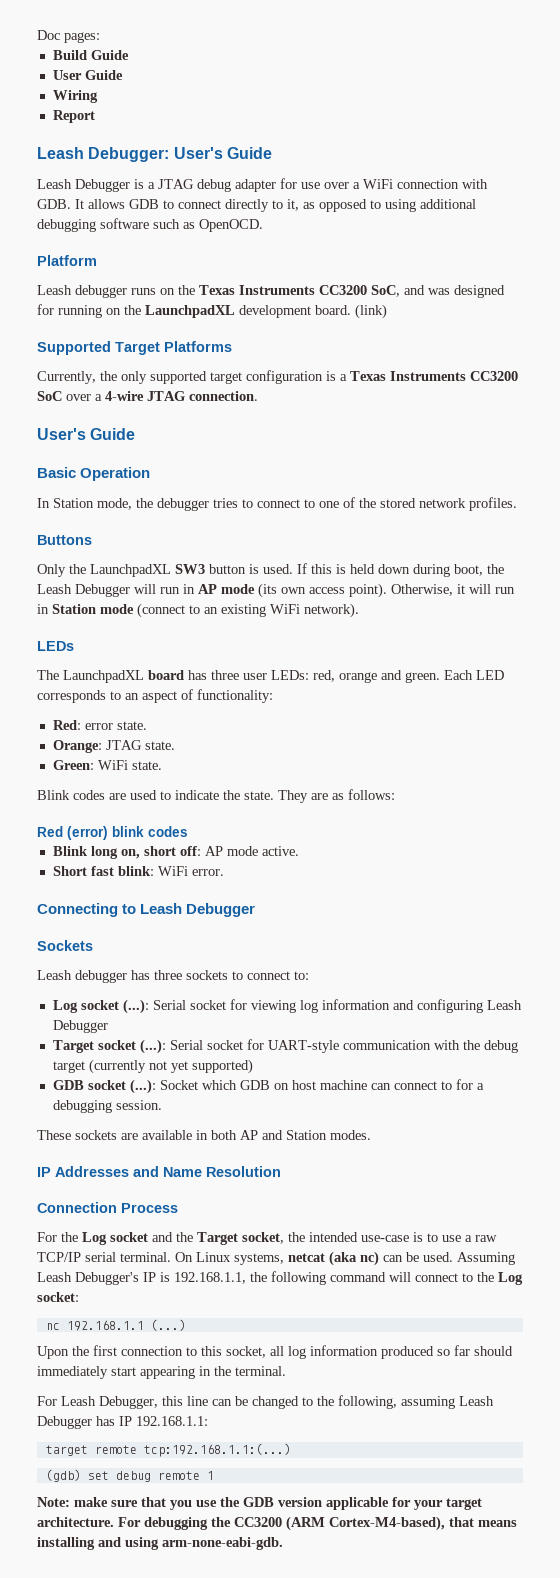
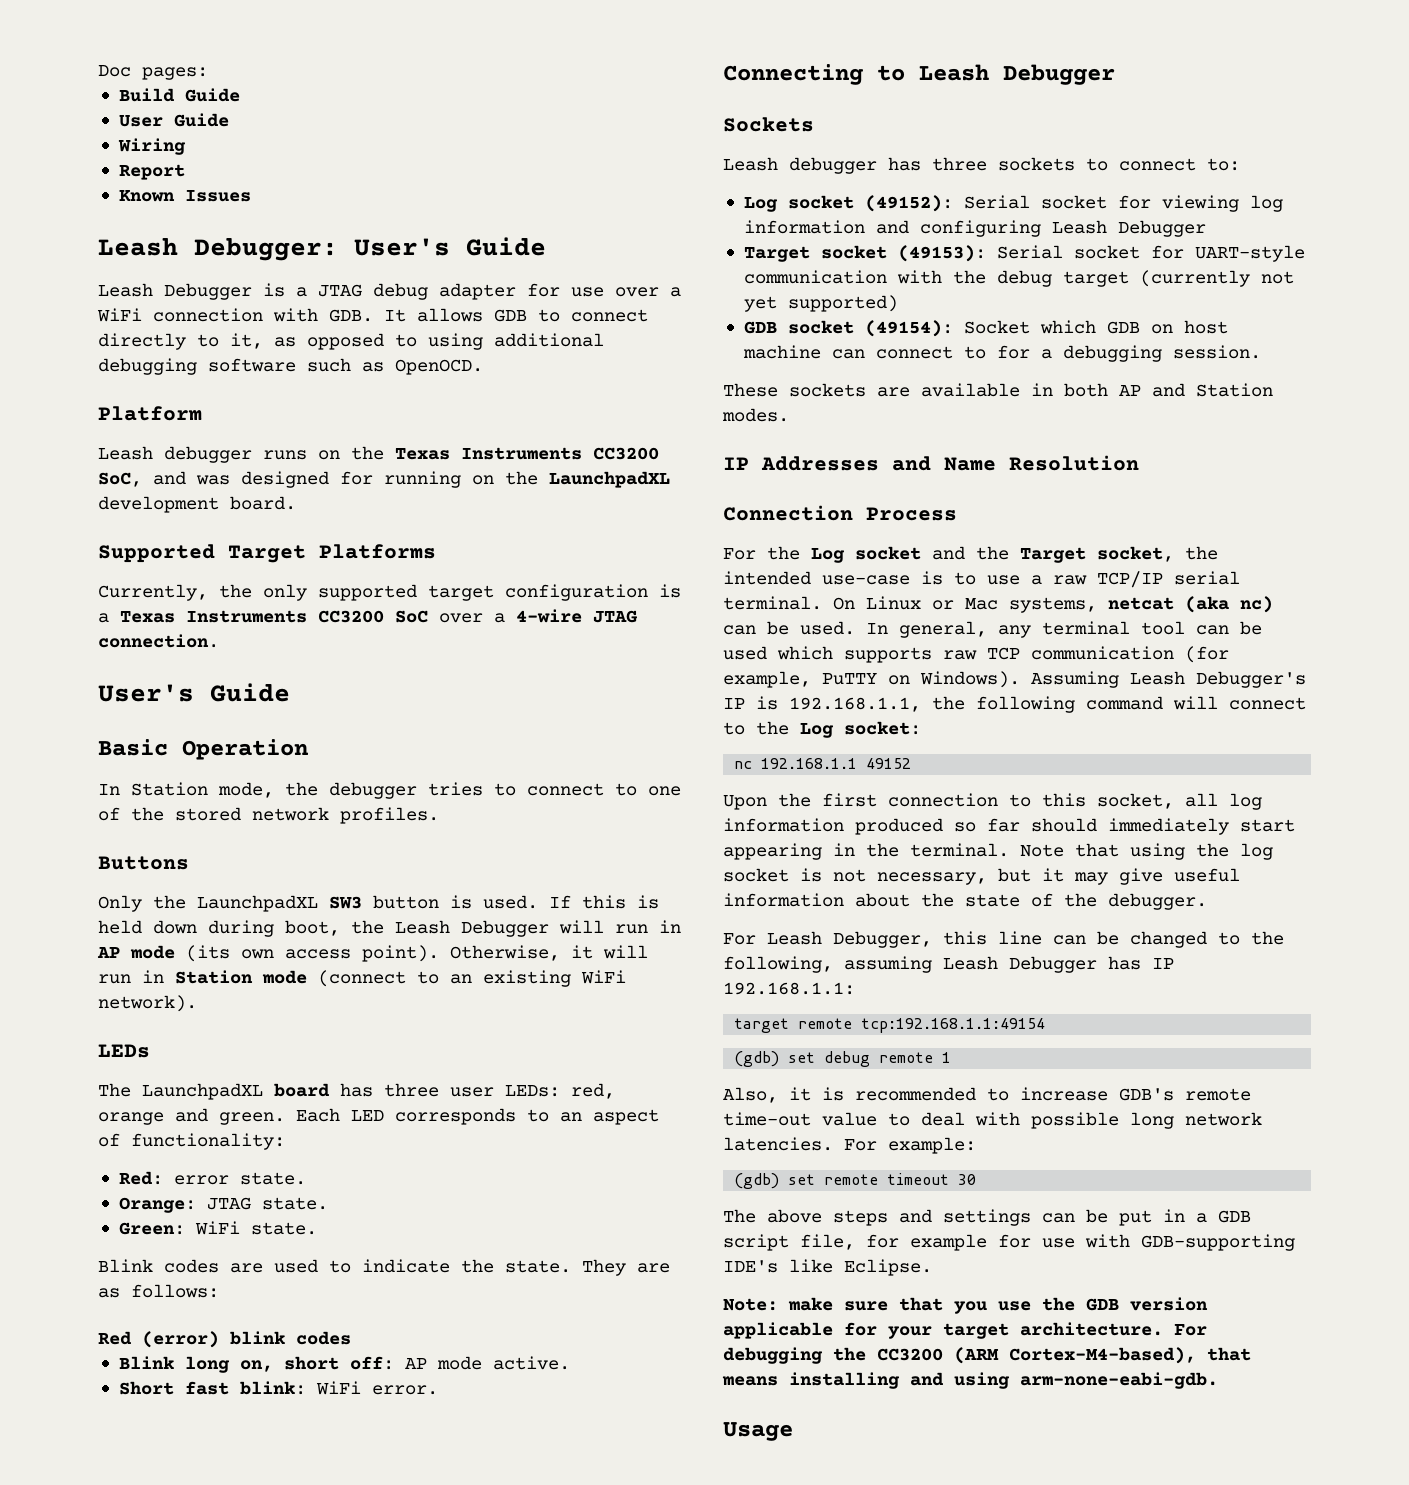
+ Known Issues
- (link)
- Log socket (...): Serial socket for viewing log information and configuring Leash Debugger
+ Log socket (49152): Serial socket for viewing log information and configuring Leash Debugger
- Target socket (...): Serial socket for UART-style communication with the debug target (currently not yet supported)
+ Target socket (49153): Serial socket for UART-style communication with the debug target (currently not yet supported)
- GDB socket (...): Socket which GDB on host machine can connect to for a debugging session.
+ GDB socket (49154): Socket which GDB on host machine can connect to for a debugging session.
- On Linux systems, netcat (aka nc) can be used.
+ On Linux or Mac systems, netcat (aka nc) can be used.
+ In general, any terminal tool can be used which supports raw TCP communication (for example, PuTTY on Windows).
- nc 192.168.1.1 (...)
+ nc 192.168.1.1 49152
+ Note that using the log socket is not necessary, but it may give useful information about the state of the debugger.
- target remote tcp:192.168.1.1:(...)
+ target remote tcp:192.168.1.1:49154
+ Also, it is recommended to increase GDB's remote time-out value to deal with possible long network latencies. For example:
+ (gdb) set remote timeout 30
+ The above steps and settings can be put in a GDB script file, for example for use with GDB-supporting IDE's like Eclipse.
+ Usage

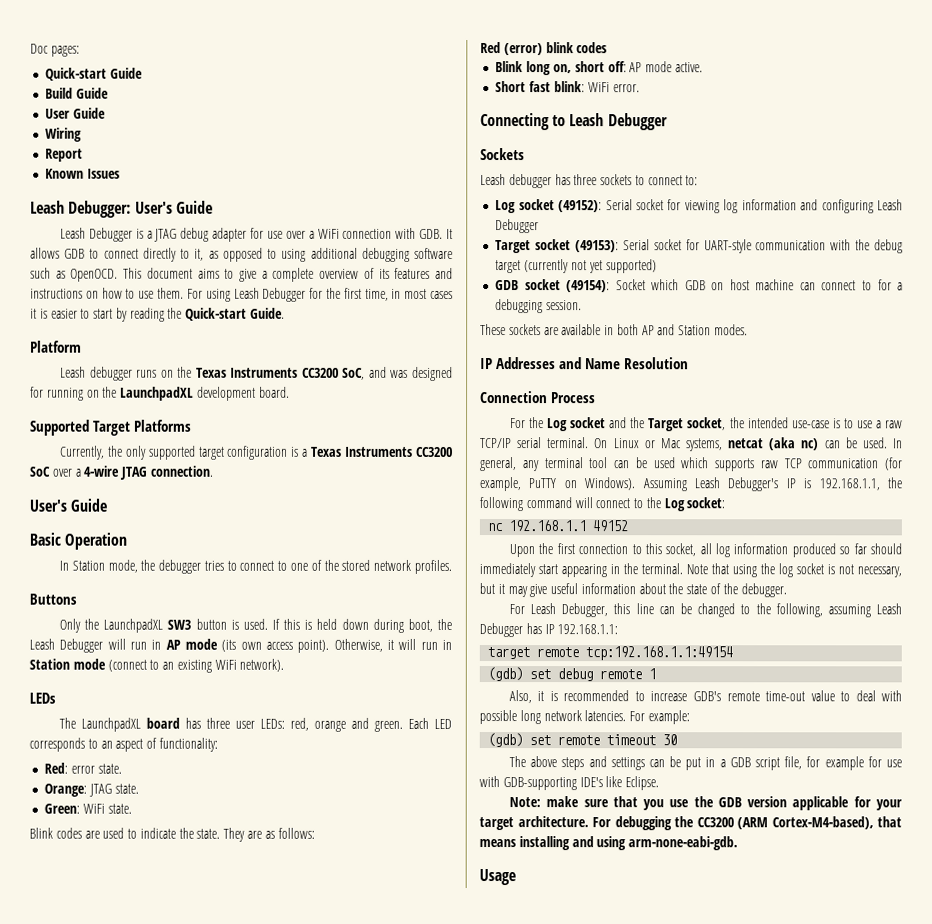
+ Quick-start Guide
+ This document aims to give a complete overview of its features and instructions on how to use them. For using Leash Debugger for the first time, in most cases it is easier to start by reading the Quick-start Guide.

